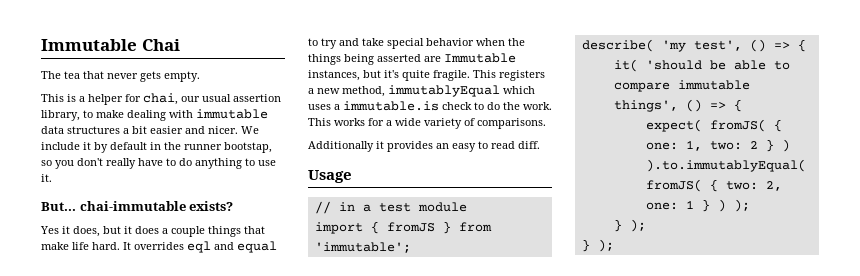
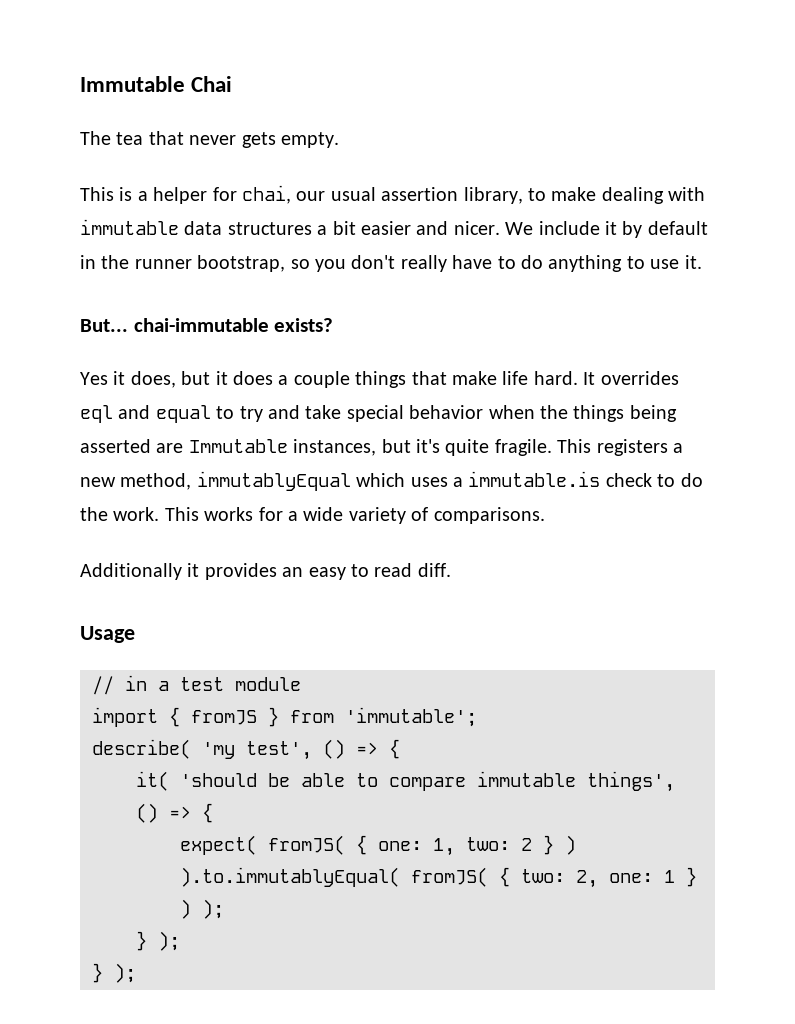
- We include it by default in the runner bootstap, so you don't really have to do anything to use it.
+ We include it by default in the runner bootstrap, so you don't really have to do anything to use it.

